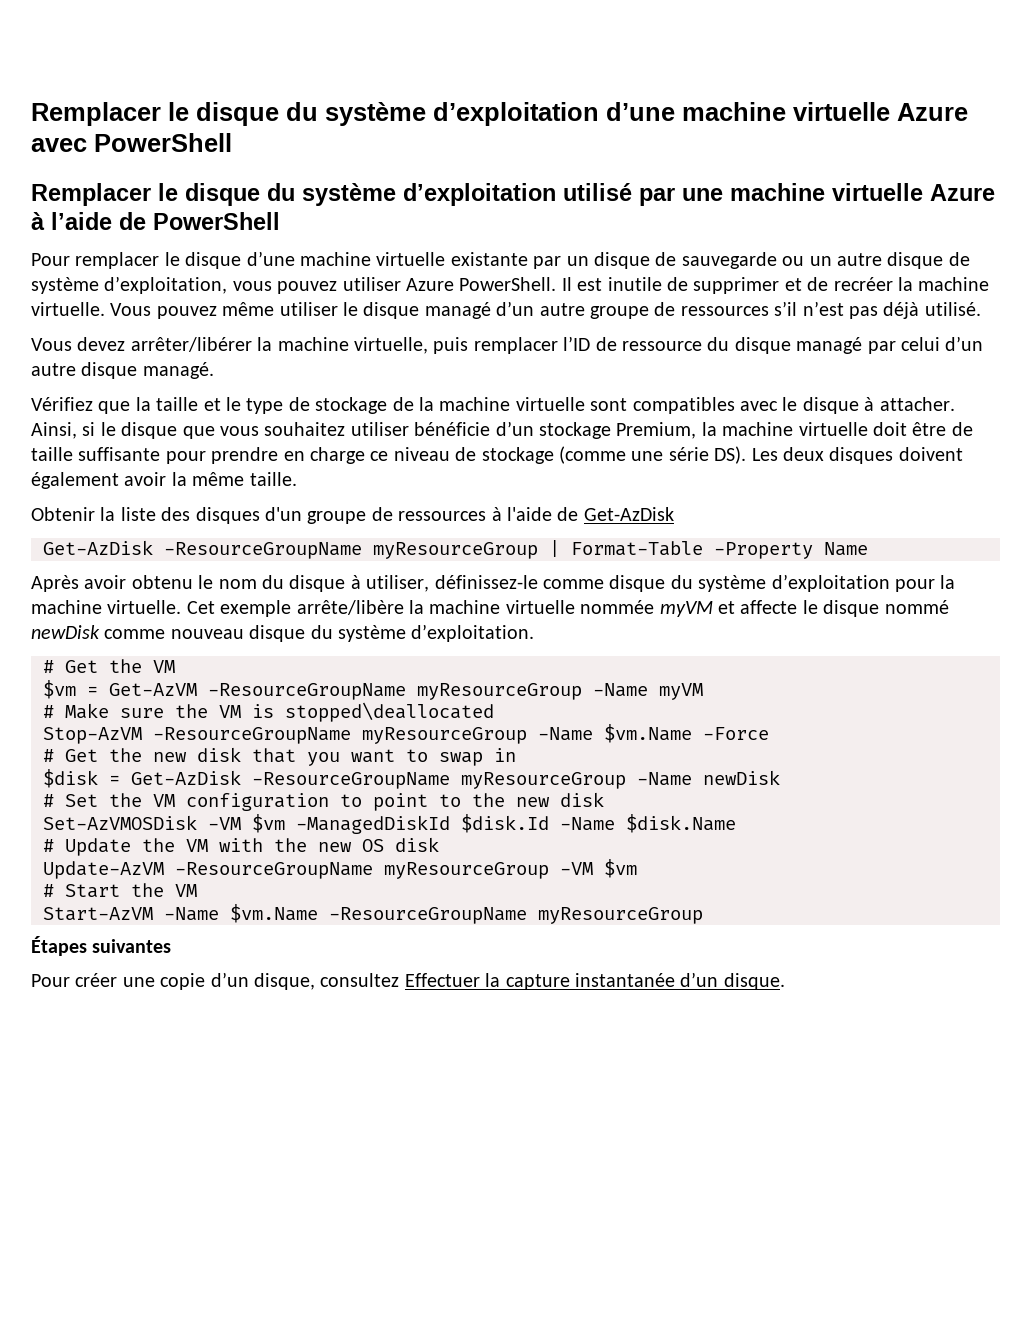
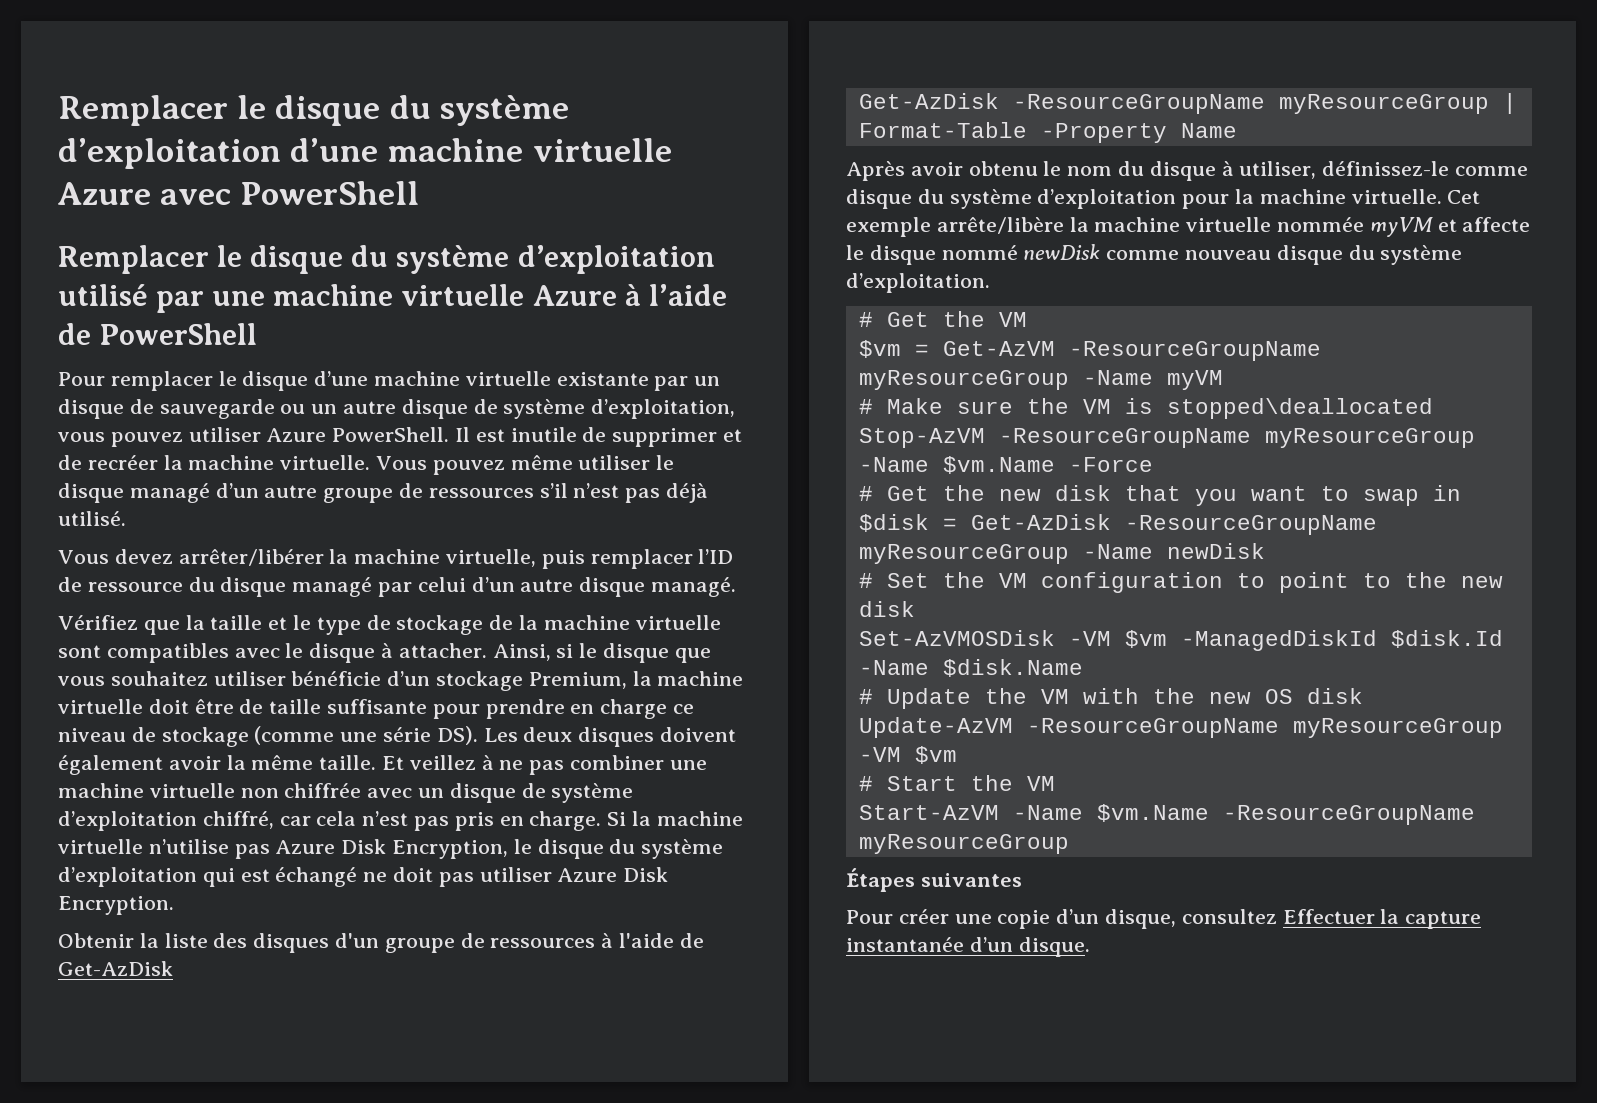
+ Et veillez à ne pas combiner une machine virtuelle non chiffrée avec un disque de système d’exploitation chiffré, car cela n’est pas pris en charge. Si la machine virtuelle n’utilise pas Azure Disk Encryption, le disque du système d’exploitation qui est échangé ne doit pas utiliser Azure Disk Encryption.

